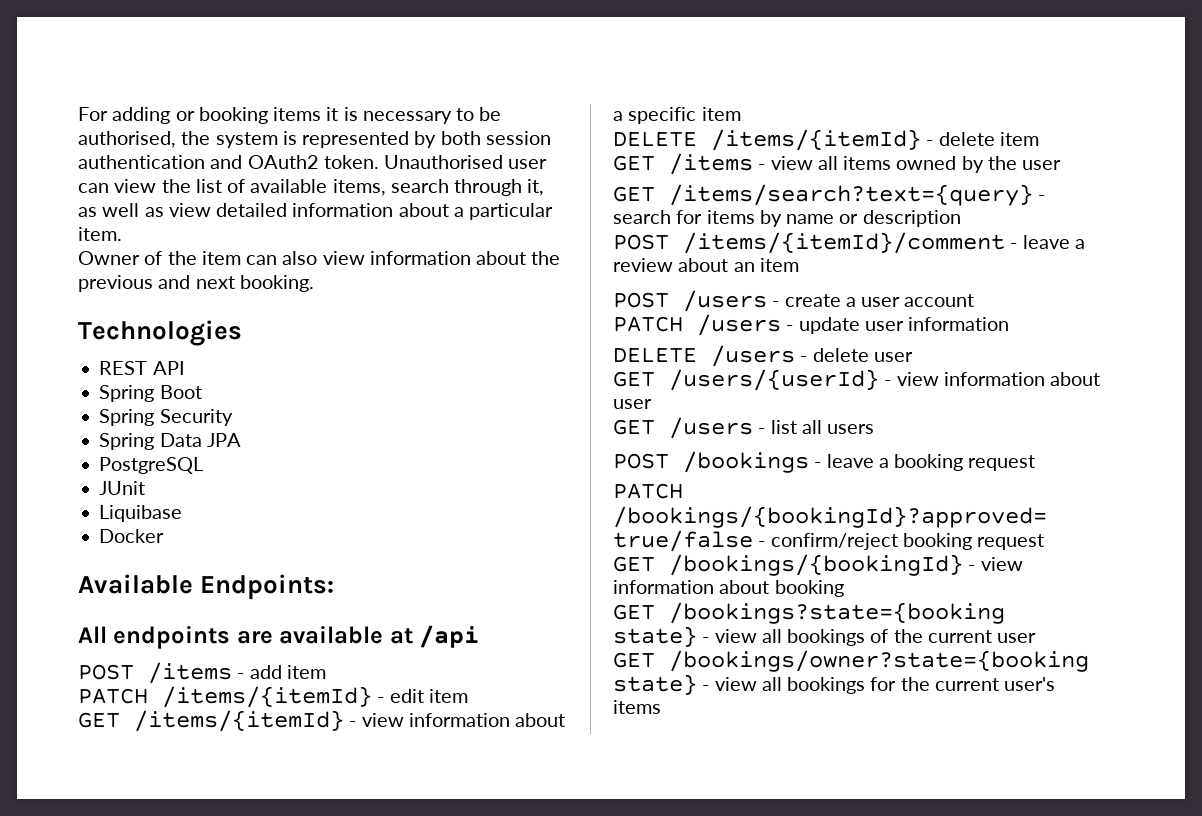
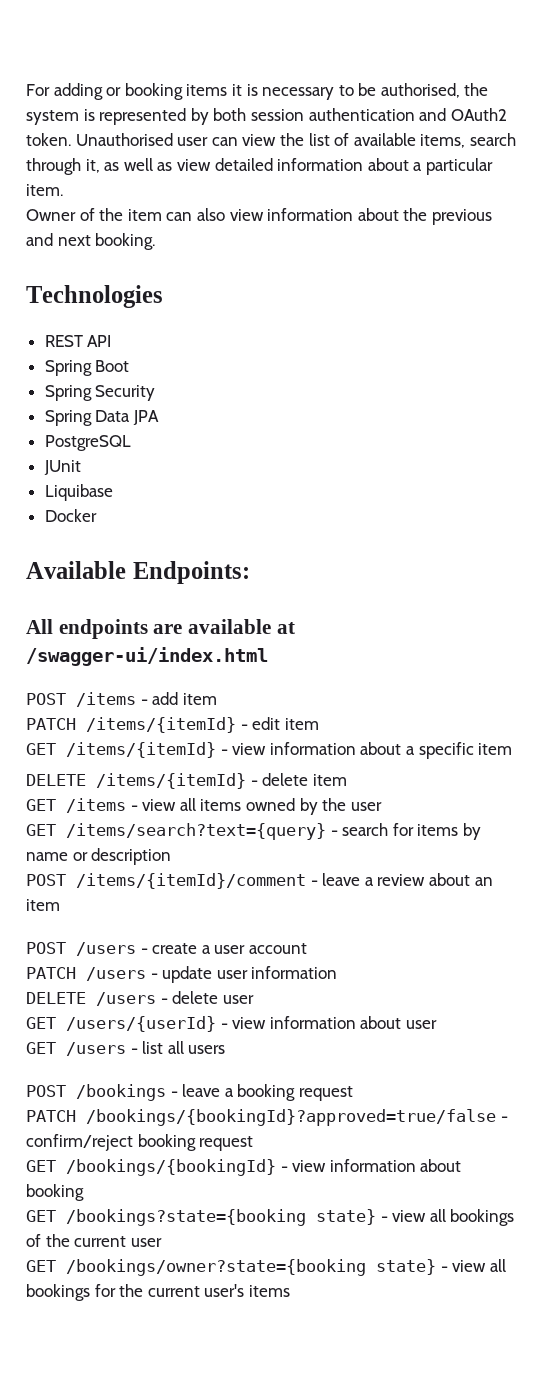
- All endpoints are available at /api
+ All endpoints are available at /swagger-ui/index.html

